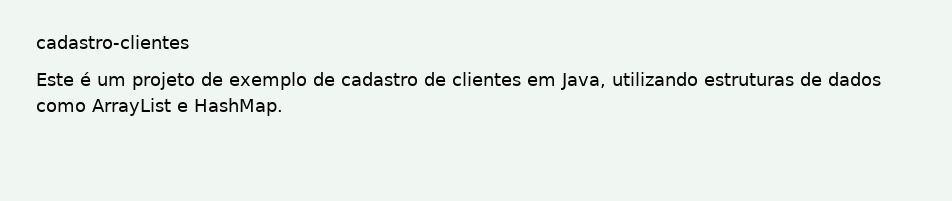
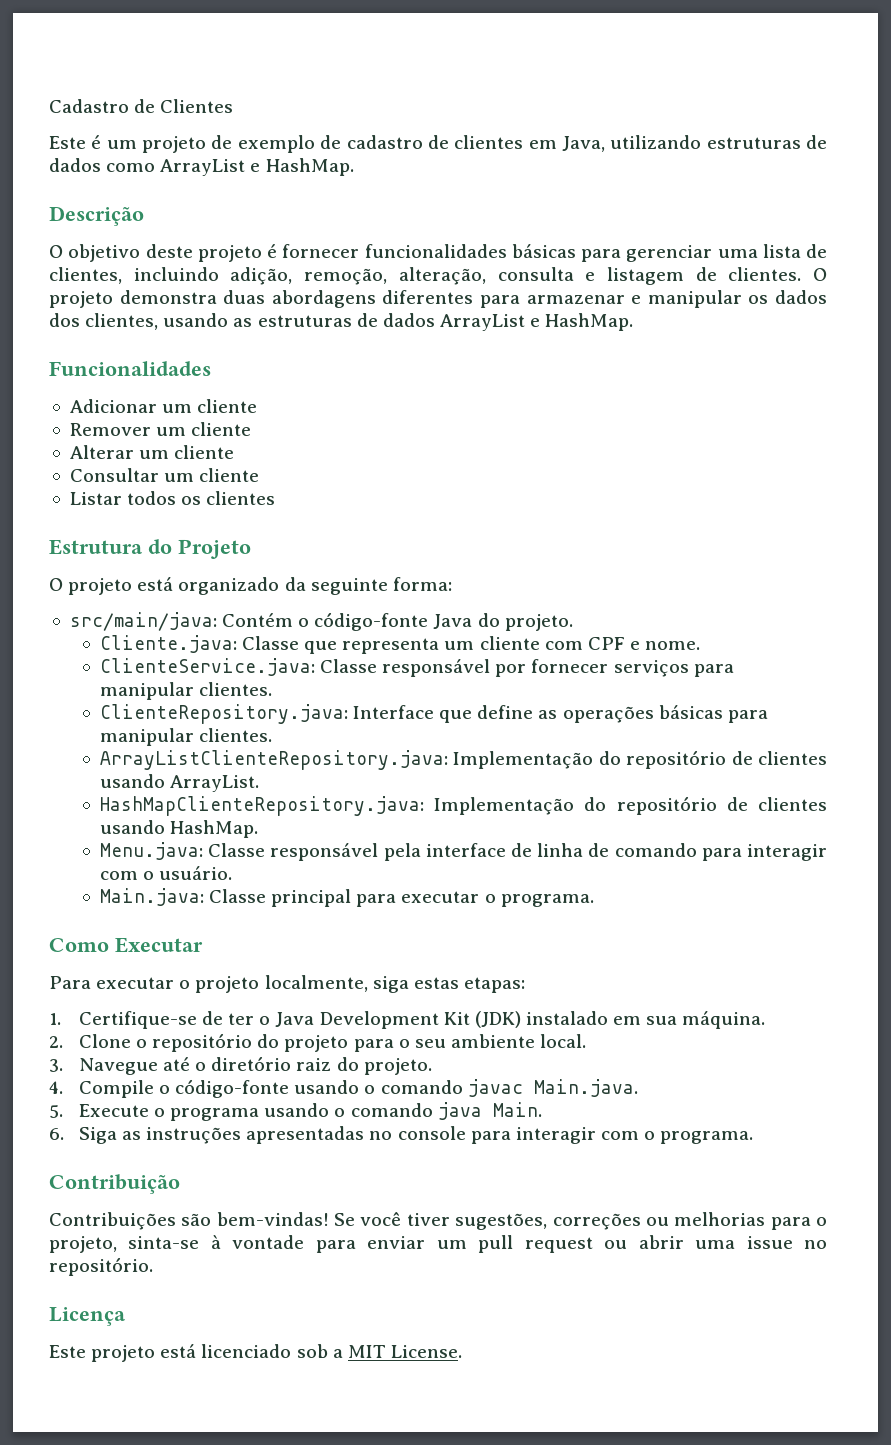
- cadastro-clientes
+ Cadastro de Clientes
+ Descrição
+ O objetivo deste projeto é fornecer funcionalidades básicas para gerenciar uma lista de clientes, incluindo adição, remoção, alteração, consulta e listagem de clientes. O projeto demonstra duas abordagens diferentes para armazenar e manipular os dados dos clientes, usando as estruturas de dados ArrayList e HashMap.
+ Funcionalidades
+ Adicionar um cliente
+ Remover um cliente
+ Alterar um cliente
+ Consultar um cliente
+ Listar todos os clientes
+ Estrutura do Projeto
+ O projeto está organizado da seguinte forma:
+ src/main/java: Contém o código-fonte Java do projeto.
+ Cliente.java: Classe que representa um cliente com CPF e nome.
+ ClienteService.java: Classe responsável por fornecer serviços para manipular clientes.
+ ClienteRepository.java: Interface que define as operações básicas para manipular clientes.
+ ArrayListClienteRepository.java: Implementação do repositório de clientes usando ArrayList.
+ HashMapClienteRepository.java: Implementação do repositório de clientes usando HashMap.
+ Menu.java: Classe responsável pela interface de linha de comando para interagir com o usuário.
+ Main.java: Classe principal para executar o programa.
+ Como Executar
+ Para executar o projeto localmente, siga estas etapas:
+ 1. Certifique-se de ter o Java Development Kit (JDK) instalado em sua máquina.
+ 2. Clone o repositório do projeto para o seu ambiente local.
+ 3. Navegue até o diretório raiz do projeto.
+ 4. Compile o código-fonte usando o comando javac Main.java.
+ 5. Execute o programa usando o comando java Main.
+ 6. Siga as instruções apresentadas no console para interagir com o programa.
+ Contribuição
+ Contribuições são bem-vindas! Se você tiver sugestões, correções ou melhorias para o projeto, sinta-se à vontade para enviar um pull request ou abrir uma issue no repositório.
+ Licença
+ Este projeto está licenciado sob a MIT License.

